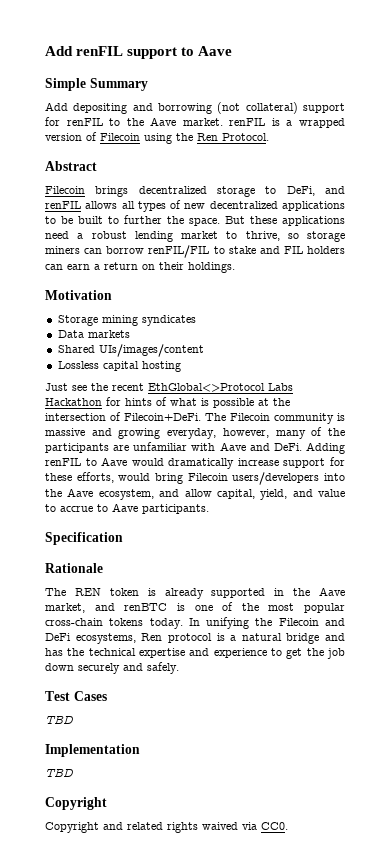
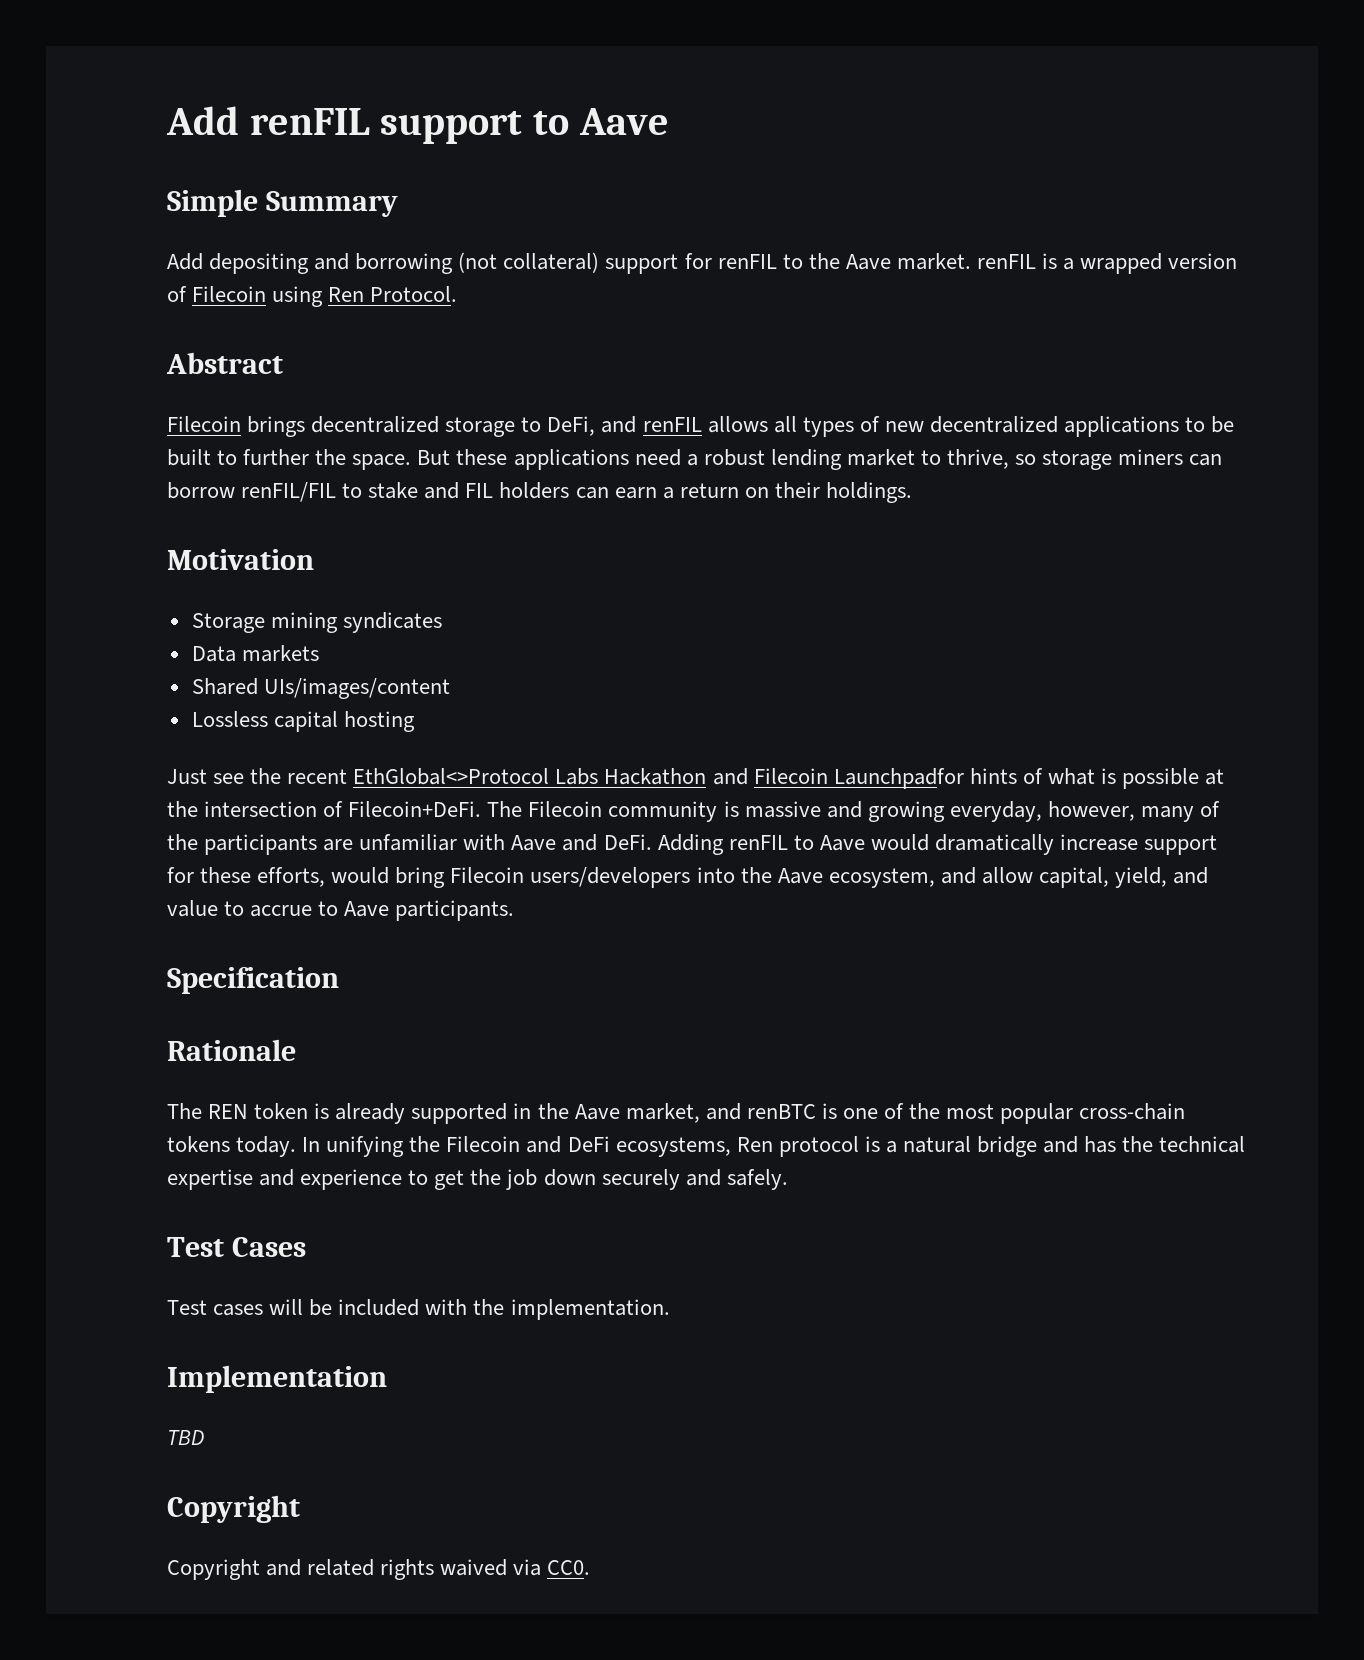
- Add depositing and borrowing (not collateral) support for renFIL to the Aave market. renFIL is a wrapped version of Filecoin using the Ren Protocol.
+ Add depositing and borrowing (not collateral) support for renFIL to the Aave market. renFIL is a wrapped version of Filecoin using Ren Protocol.
- Just see the recent EthGlobal<>Protocol Labs Hackathon for hints of what is possible at the intersection of Filecoin+DeFi.
+ Just see the recent EthGlobal<>Protocol Labs Hackathon and Filecoin Launchpadfor hints of what is possible at the intersection of Filecoin+DeFi.
  Test Cases
- TBD
+ Test cases will be included with the implementation.

